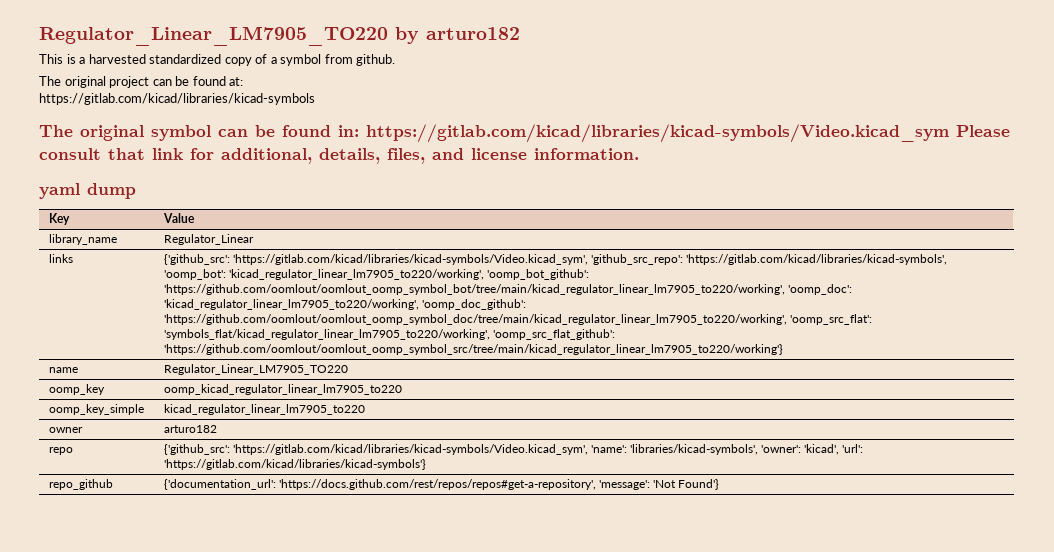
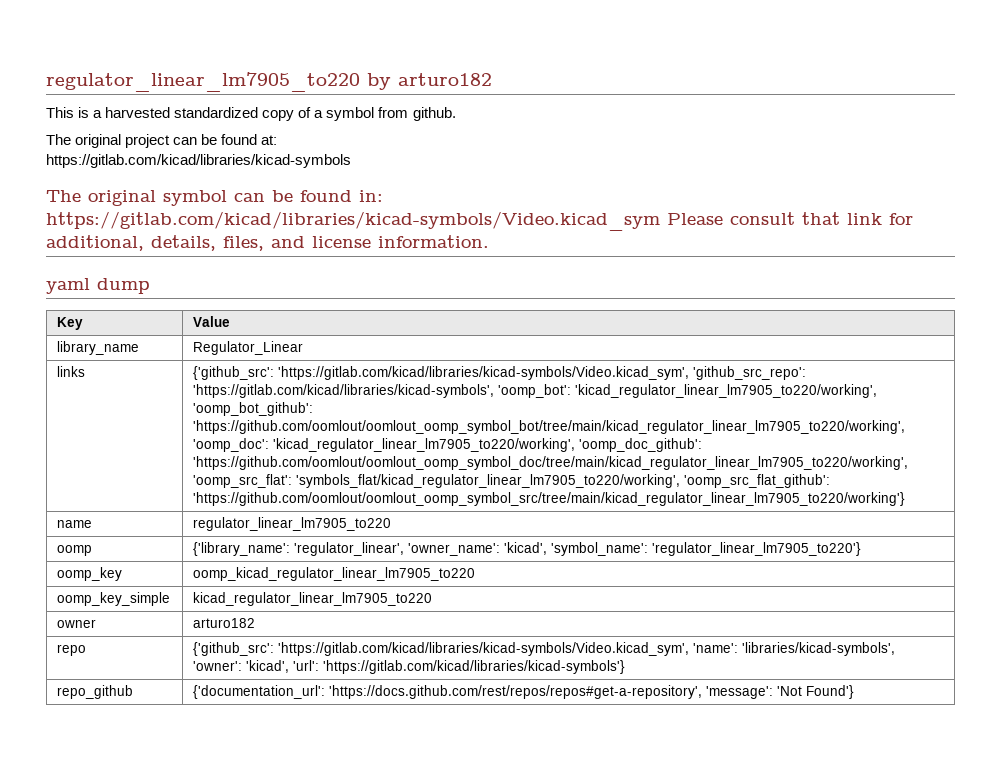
- Regulator_Linear_LM7905_TO220 by arturo182
+ regulator_linear_lm7905_to220 by arturo182
- name | Regulator_Linear_LM7905_TO220
+ name | regulator_linear_lm7905_to220
+ oomp | {'library_name': 'regulator_linear', 'owner_name': 'kicad', 'symbol_name': 'regulator_linear_lm7905_to220'}

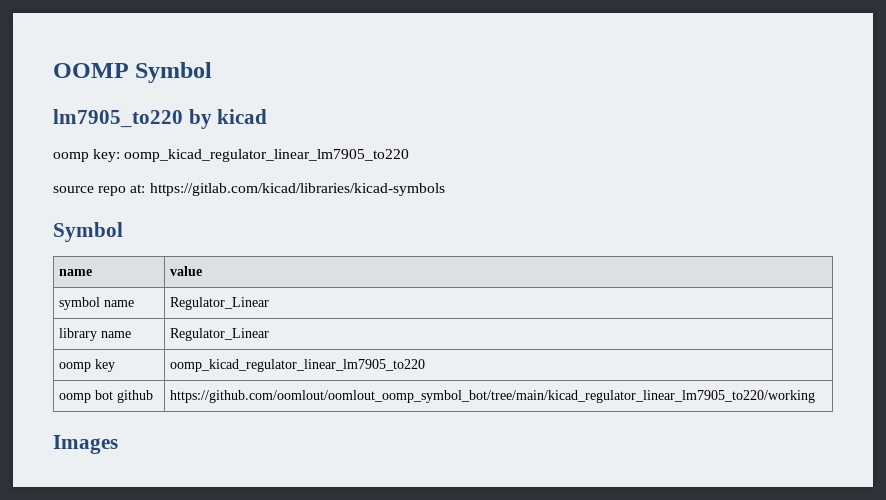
- regulator_linear_lm7905_to220 by arturo182
- This is a harvested standardized copy of a symbol from github.
- The original project can be found at:
- https://gitlab.com/kicad/libraries/kicad-symbols
- The original symbol can be found in: https://gitlab.com/kicad/libraries/kicad-symbols/Video.kicad_sym Please consult that link for additional, details, files, and license information.
- yaml dump
- Key | Value
- library_name | Regulator_Linear
- links | {'github_src': 'https://gitlab.com/kicad/libraries/kicad-symbols/Video.kicad_sym', 'github_src_repo': 'https://gitlab.com/kicad/libraries/kicad-symbols', 'oomp_bot': 'kicad_regulator_linear_lm7905_to220/working', 'oomp_bot_github': 'https://github.com/oomlout/oomlout_oomp_symbol_bot/tree/main/kicad_regulator_linear_lm7905_to220/working', 'oomp_doc': 'kicad_regulator_linear_lm7905_to220/working', 'oomp_doc_github': 'https://github.com/oomlout/oomlout_oomp_symbol_doc/tree/main/kicad_regulator_linear_lm7905_to220/working', 'oomp_src_flat': 'symbols_flat/kicad_regulator_linear_lm7905_to220/working', 'oomp_src_flat_github': 'https://github.com/oomlout/oomlout_oomp_symbol_src/tree/main/kicad_regulator_linear_lm7905_to220/working'}
- name | regulator_linear_lm7905_to220
- oomp | {'library_name': 'regulator_linear', 'owner_name': 'kicad', 'symbol_name': 'regulator_linear_lm7905_to220'}
- oomp_key | oomp_kicad_regulator_linear_lm7905_to220
- oomp_key_simple | kicad_regulator_linear_lm7905_to220
- owner | arturo182
- repo | {'github_src': 'https://gitlab.com/kicad/libraries/kicad-symbols/Video.kicad_sym', 'name': 'libraries/kicad-symbols', 'owner': 'kicad', 'url': 'https://gitlab.com/kicad/libraries/kicad-symbols'}
- repo_github | {'documentation_url': 'https://docs.github.com/rest/repos/repos#get-a-repository', 'message': 'Not Found'}
+ OOMP Symbol
+ lm7905_to220 by kicad
+ oomp key: oomp_kicad_regulator_linear_lm7905_to220
+ source repo at: https://gitlab.com/kicad/libraries/kicad-symbols
+ Symbol
+ name | value
+ symbol name | Regulator_Linear
+ library name | Regulator_Linear
+ oomp key | oomp_kicad_regulator_linear_lm7905_to220
+ oomp bot github | https://github.com/oomlout/oomlout_oomp_symbol_bot/tree/main/kicad_regulator_linear_lm7905_to220/working
+ Images

